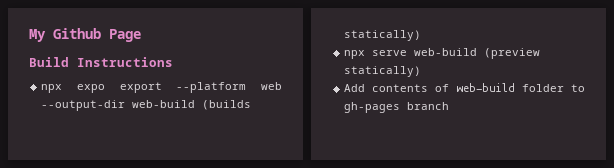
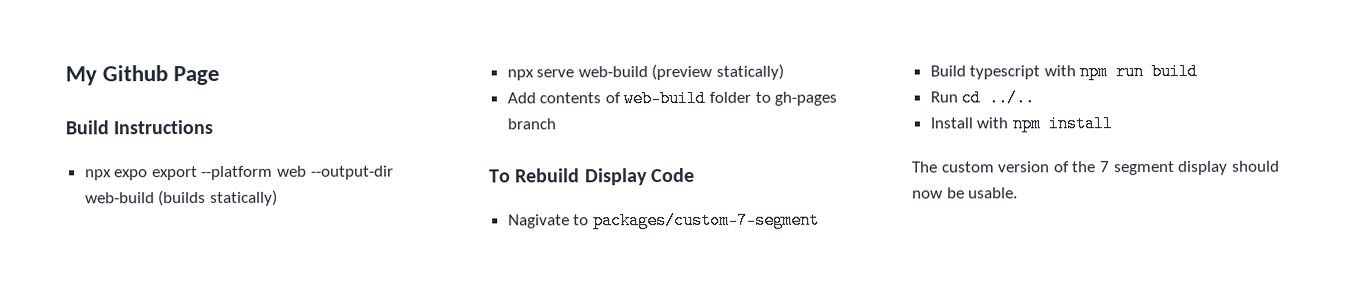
+ To Rebuild Display Code
+ Nagivate to packages/custom-7-segment
+ Build typescript with npm run build
+ Run cd ../..
+ Install with npm install
+ The custom version of the 7 segment display should now be usable.

